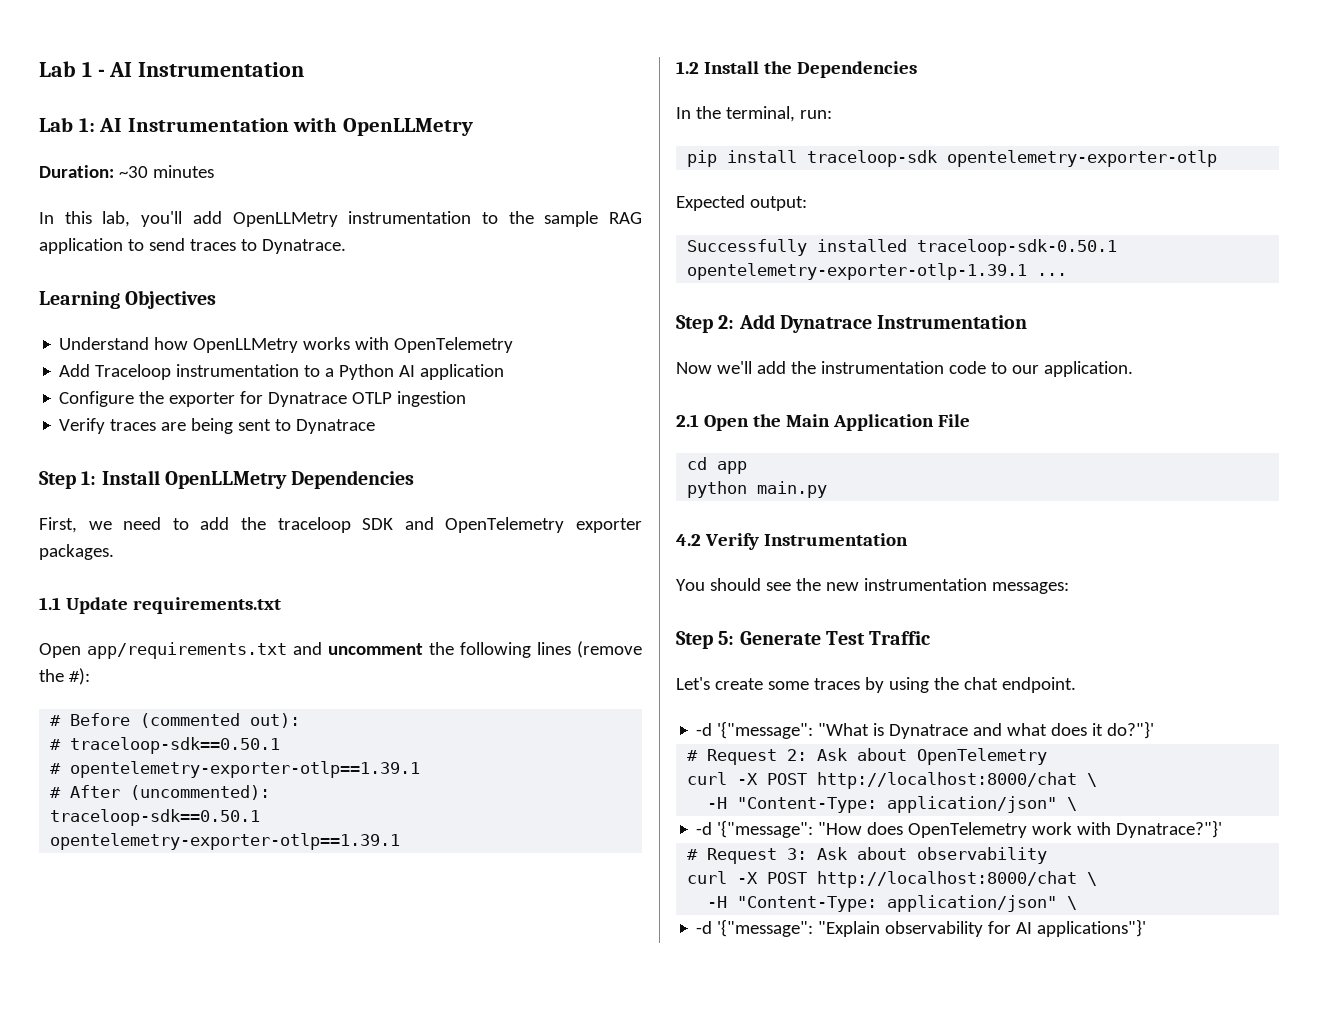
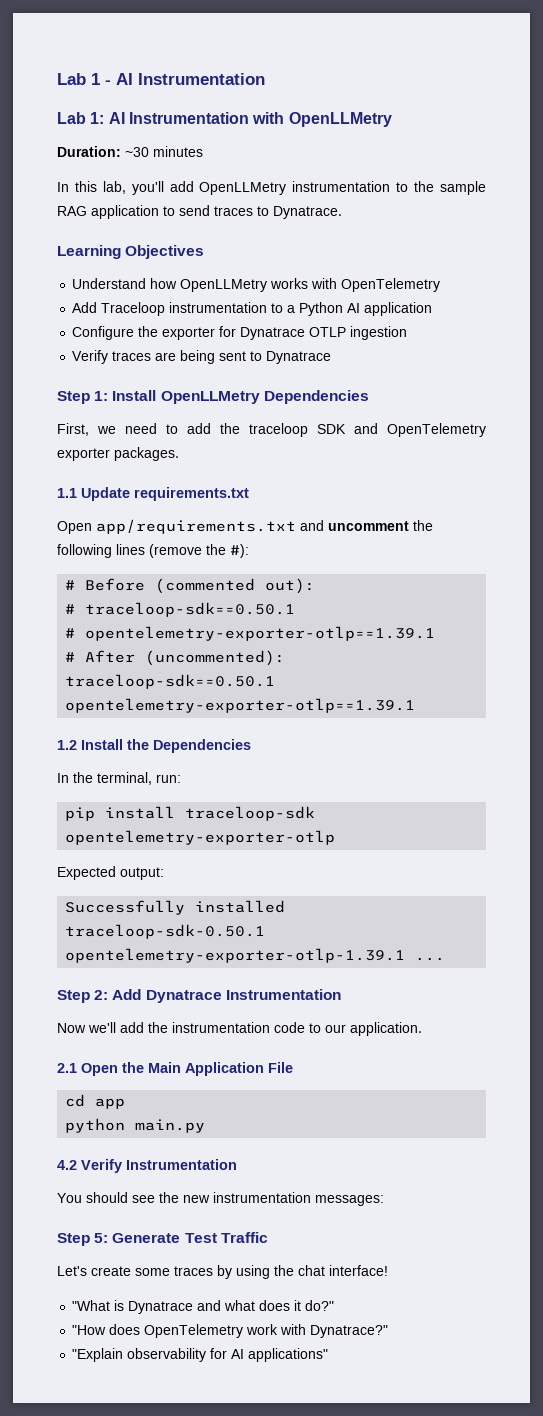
- Let's create some traces by using the chat endpoint.
- -d '{"message": "What is Dynatrace and what does it do?"}'
- # Request 2: Ask about OpenTelemetry
- curl -X POST http://localhost:8000/chat \
- -H "Content-Type: application/json" \
- -d '{"message": "How does OpenTelemetry work with Dynatrace?"}'
- # Request 3: Ask about observability
- curl -X POST http://localhost:8000/chat \
- -H "Content-Type: application/json" \
- -d '{"message": "Explain observability for AI applications"}'
+ Let's create some traces by using the chat interface!
+ "What is Dynatrace and what does it do?"
+ "How does OpenTelemetry work with Dynatrace?"
+ "Explain observability for AI applications"

